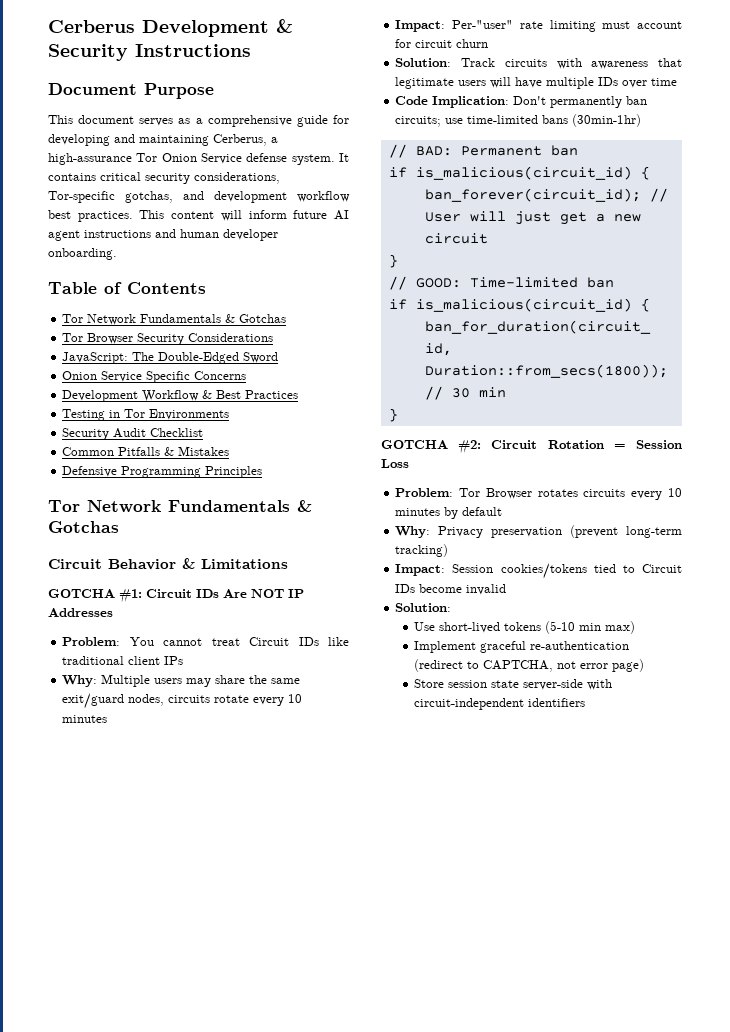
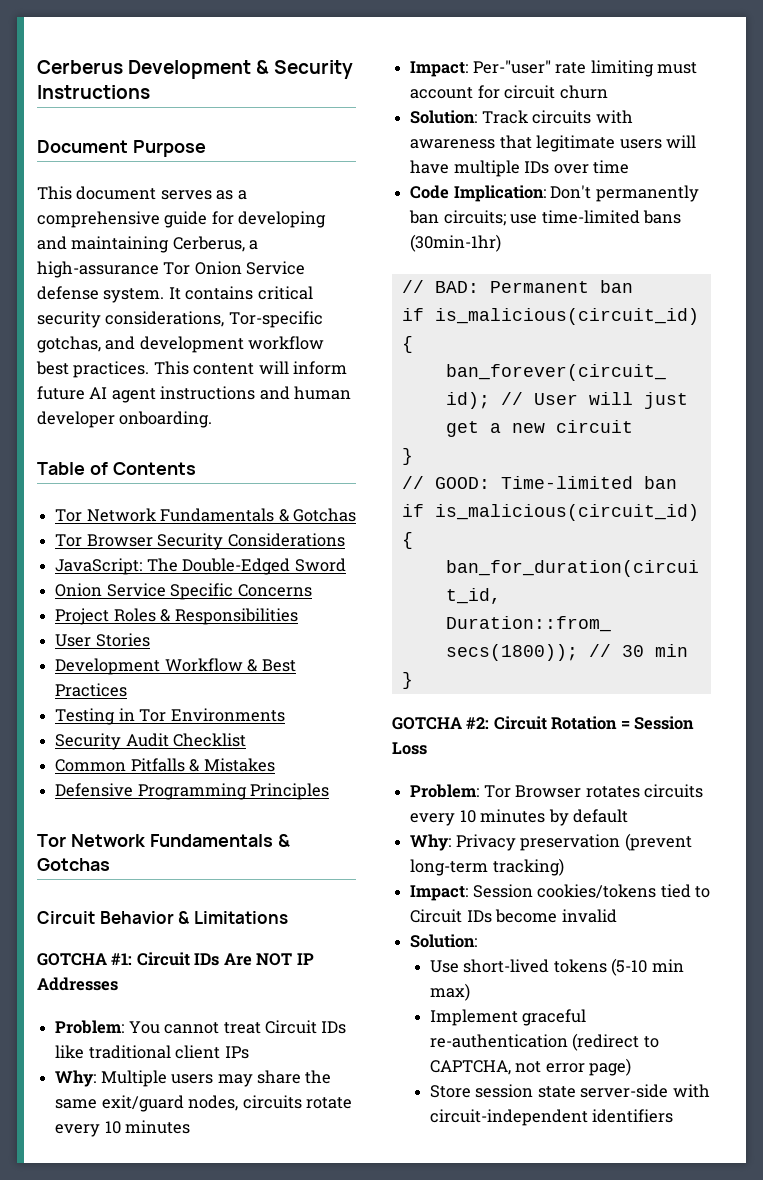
+ Project Roles & Responsibilities
+ User Stories

